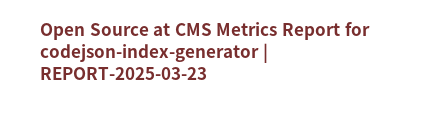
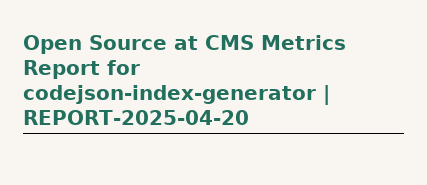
- Open Source at CMS Metrics Report for codejson-index-generator | REPORT-2025-03-23
+ Open Source at CMS Metrics Report for codejson-index-generator | REPORT-2025-04-20

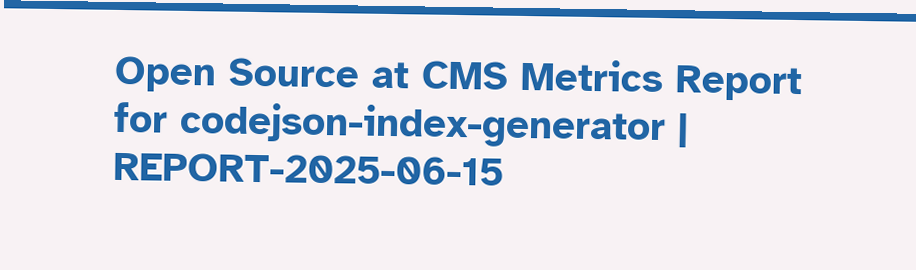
- Open Source at CMS Metrics Report for codejson-index-generator | REPORT-2025-04-20
+ Open Source at CMS Metrics Report for codejson-index-generator | REPORT-2025-06-15

